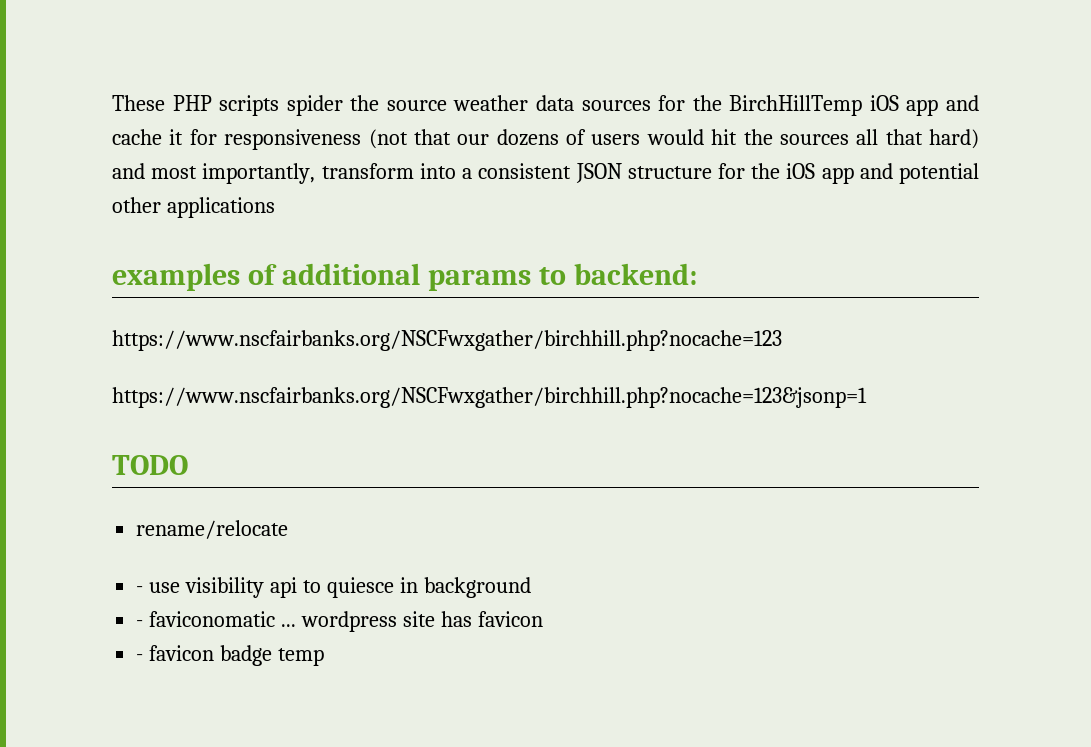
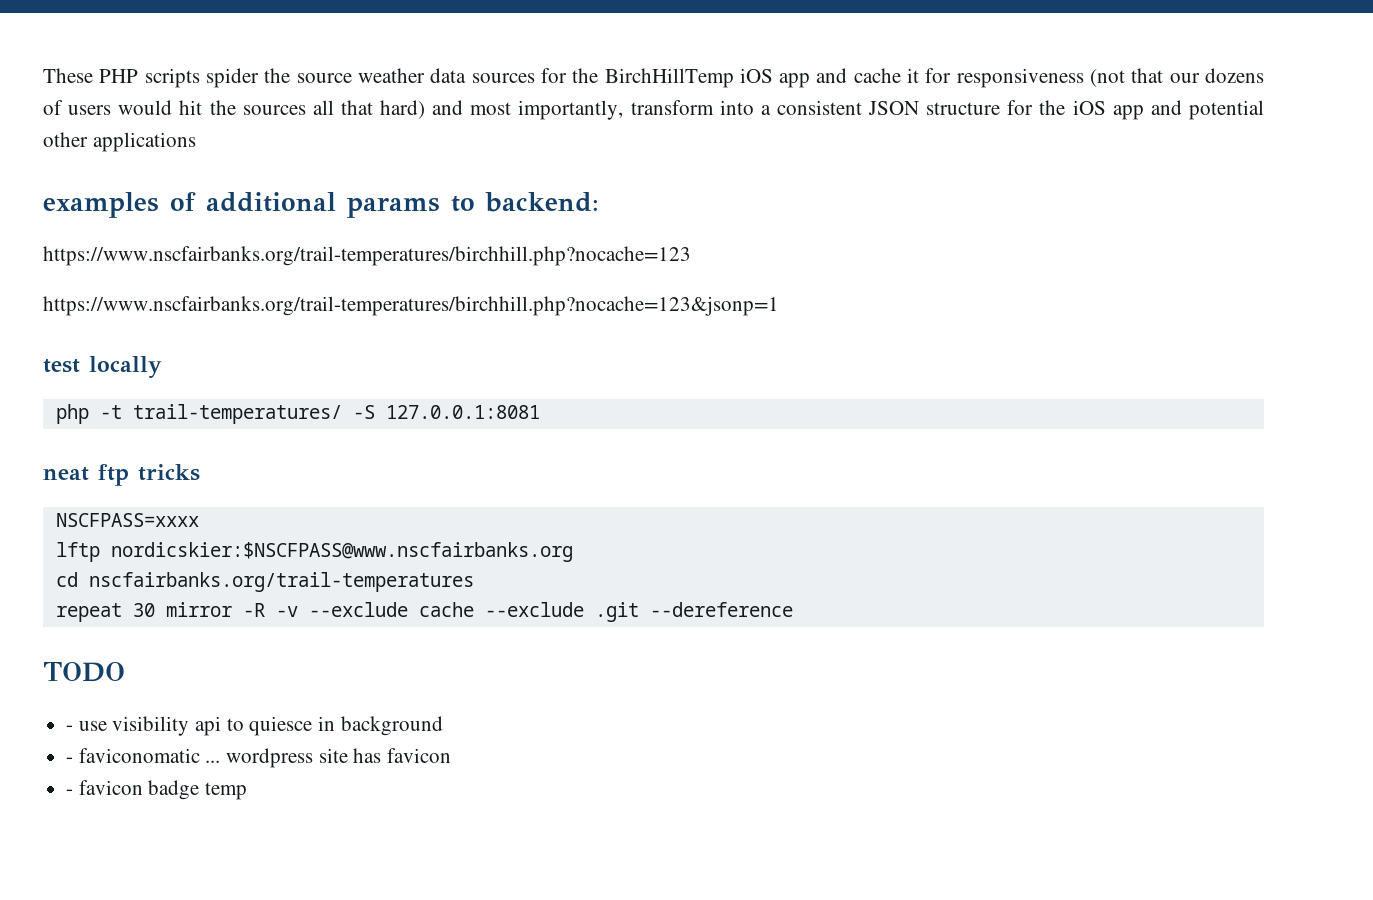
- https://www.nscfairbanks.org/NSCFwxgather/birchhill.php?nocache=123
- https://www.nscfairbanks.org/NSCFwxgather/birchhill.php?nocache=123&jsonp=1
+ https://www.nscfairbanks.org/trail-temperatures/birchhill.php?nocache=123
+ https://www.nscfairbanks.org/trail-temperatures/birchhill.php?nocache=123&jsonp=1
+ test locally
+ php -t trail-temperatures/ -S 127.0.0.1:8081
+ neat ftp tricks
+ NSCFPASS=xxxx
+ lftp nordicskier:$NSCFPASS@www.nscfairbanks.org
+ cd nscfairbanks.org/trail-temperatures
+ repeat 30 mirror -R -v --exclude cache --exclude .git --dereference
- rename/relocate

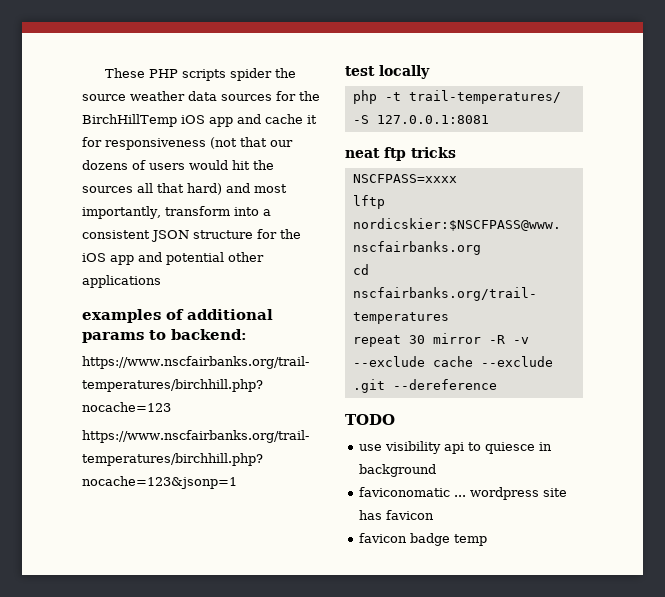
- - use visibility api to quiesce in background
+ use visibility api to quiesce in background
- - faviconomatic ... wordpress site has favicon
+ faviconomatic ... wordpress site has favicon
- - favicon badge temp
+ favicon badge temp

